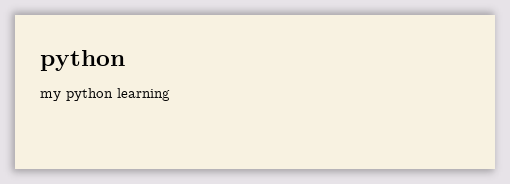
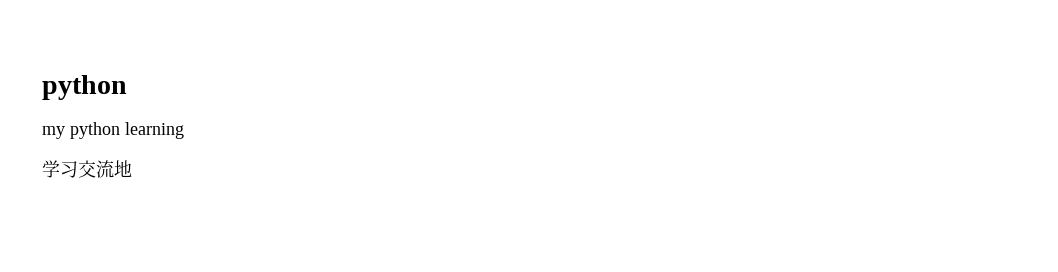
+ 学习交流地

